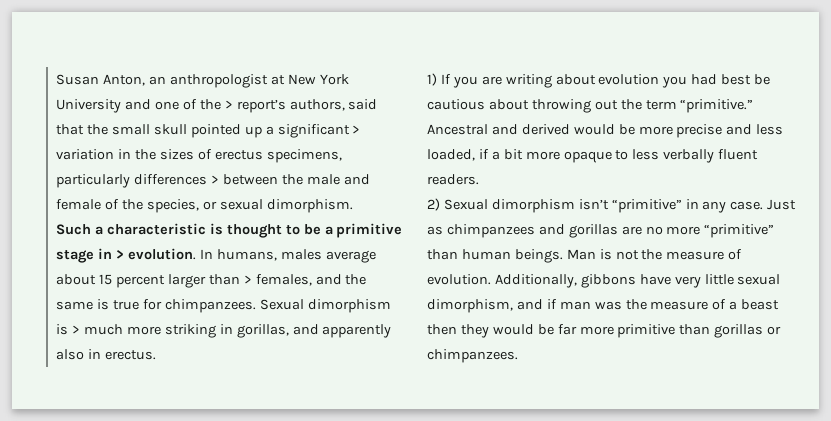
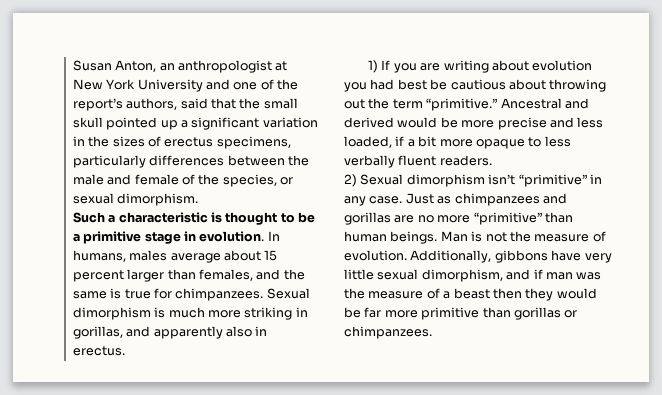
- Susan Anton, an anthropologist at New York University and one of the > report’s authors, said that the small skull pointed up a significant > variation in the sizes of erectus specimens, particularly differences > between the male and female of the species, or sexual dimorphism.
+ Susan Anton, an anthropologist at New York University and one of the report’s authors, said that the small skull pointed up a significant variation in the sizes of erectus specimens, particularly differences between the male and female of the species, or sexual dimorphism.
- Such a characteristic is thought to be a primitive stage in > evolution.
+ Such a characteristic is thought to be a primitive stage in evolution.
- In humans, males average about 15 percent larger than > females, and the same is true for chimpanzees.
+ In humans, males average about 15 percent larger than females, and the same is true for chimpanzees.
- Sexual dimorphism is > much more striking in gorillas, and apparently also in erectus.
+ Sexual dimorphism is much more striking in gorillas, and apparently also in erectus.

